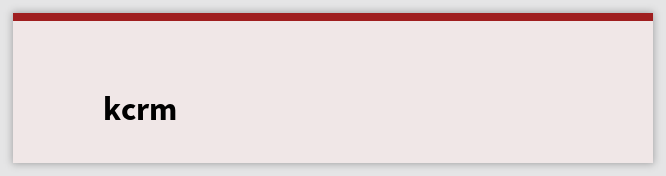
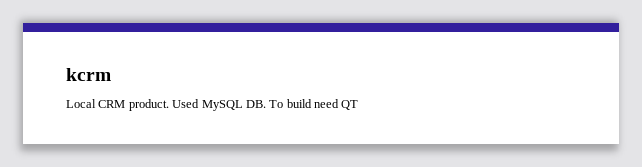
+ Local CRM product. Used MySQL DB. To build need QT

